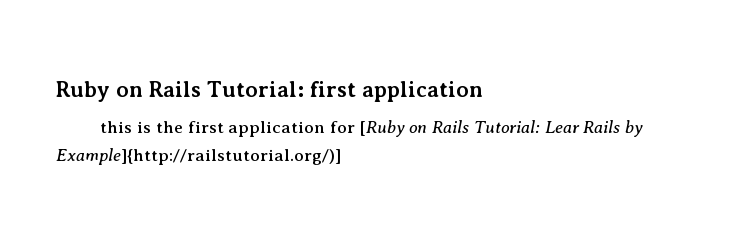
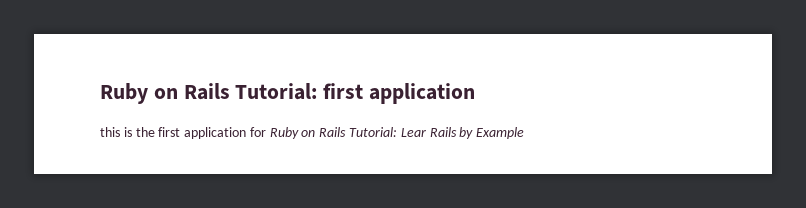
- this is the first application for [Ruby on Rails Tutorial: Lear Rails by Example]{http://railstutorial.org/)]
+ this is the first application for Ruby on Rails Tutorial: Lear Rails by Example

